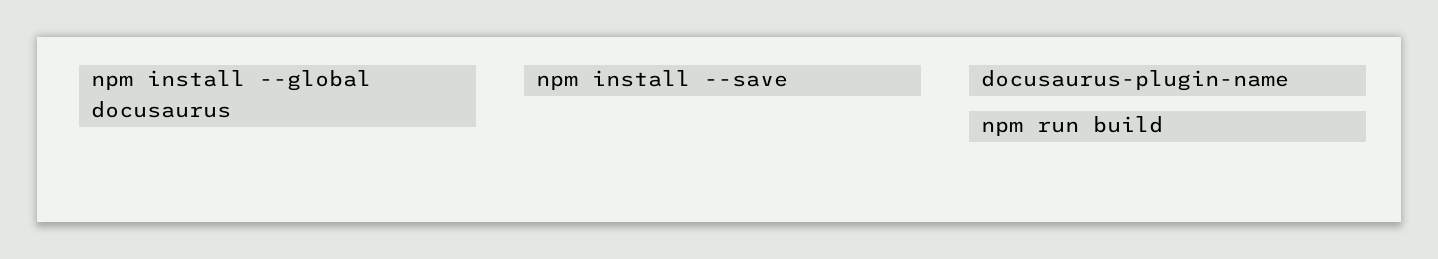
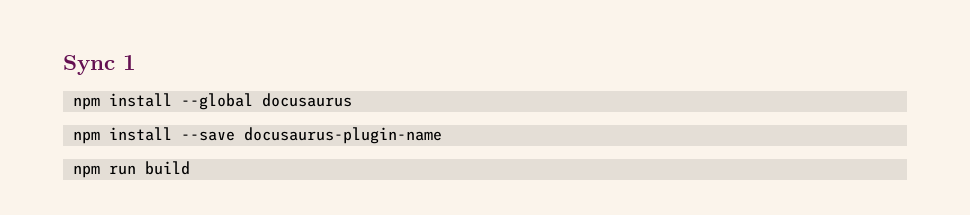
+ Sync 1

